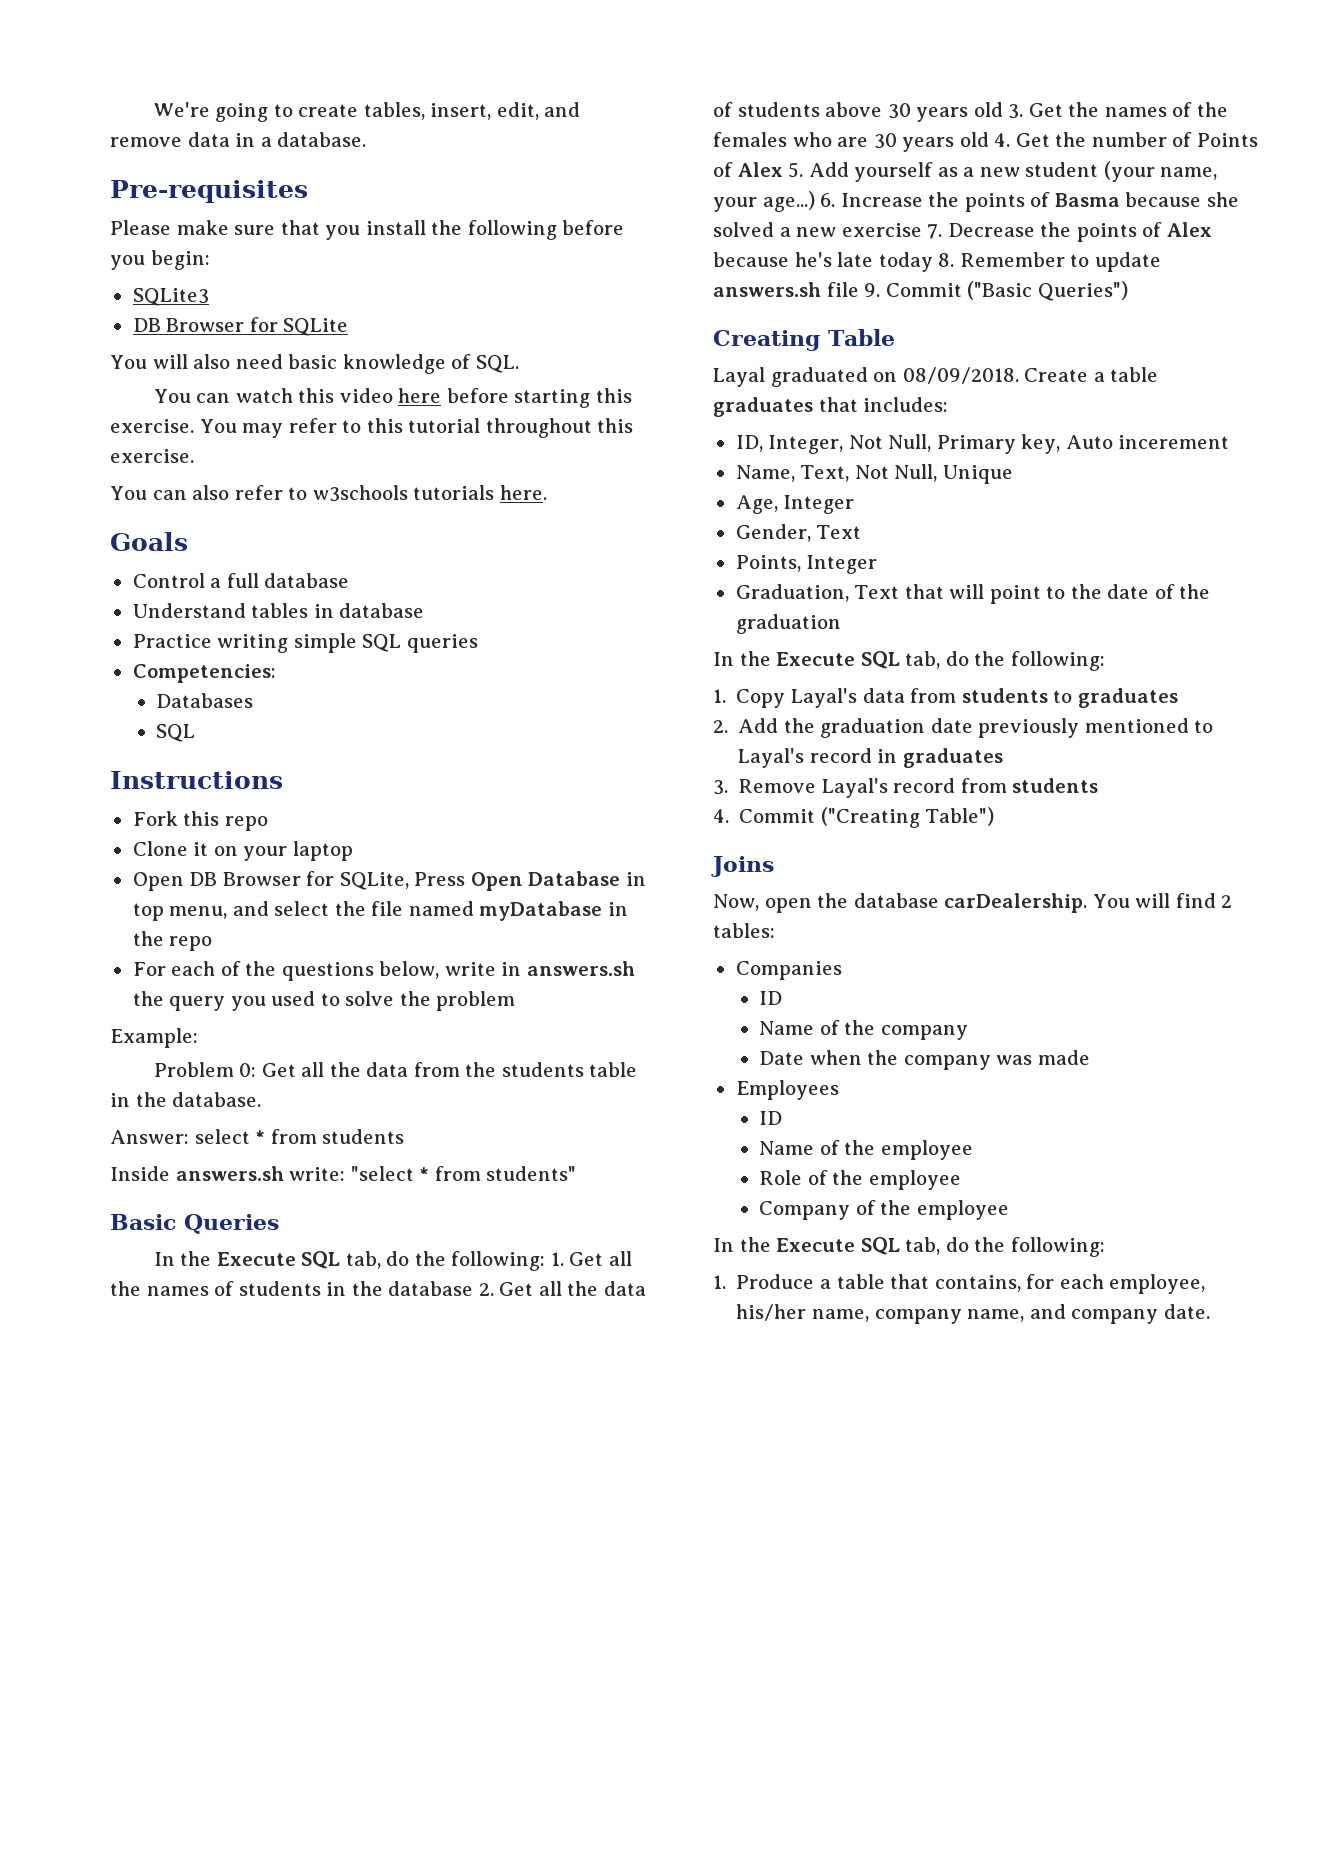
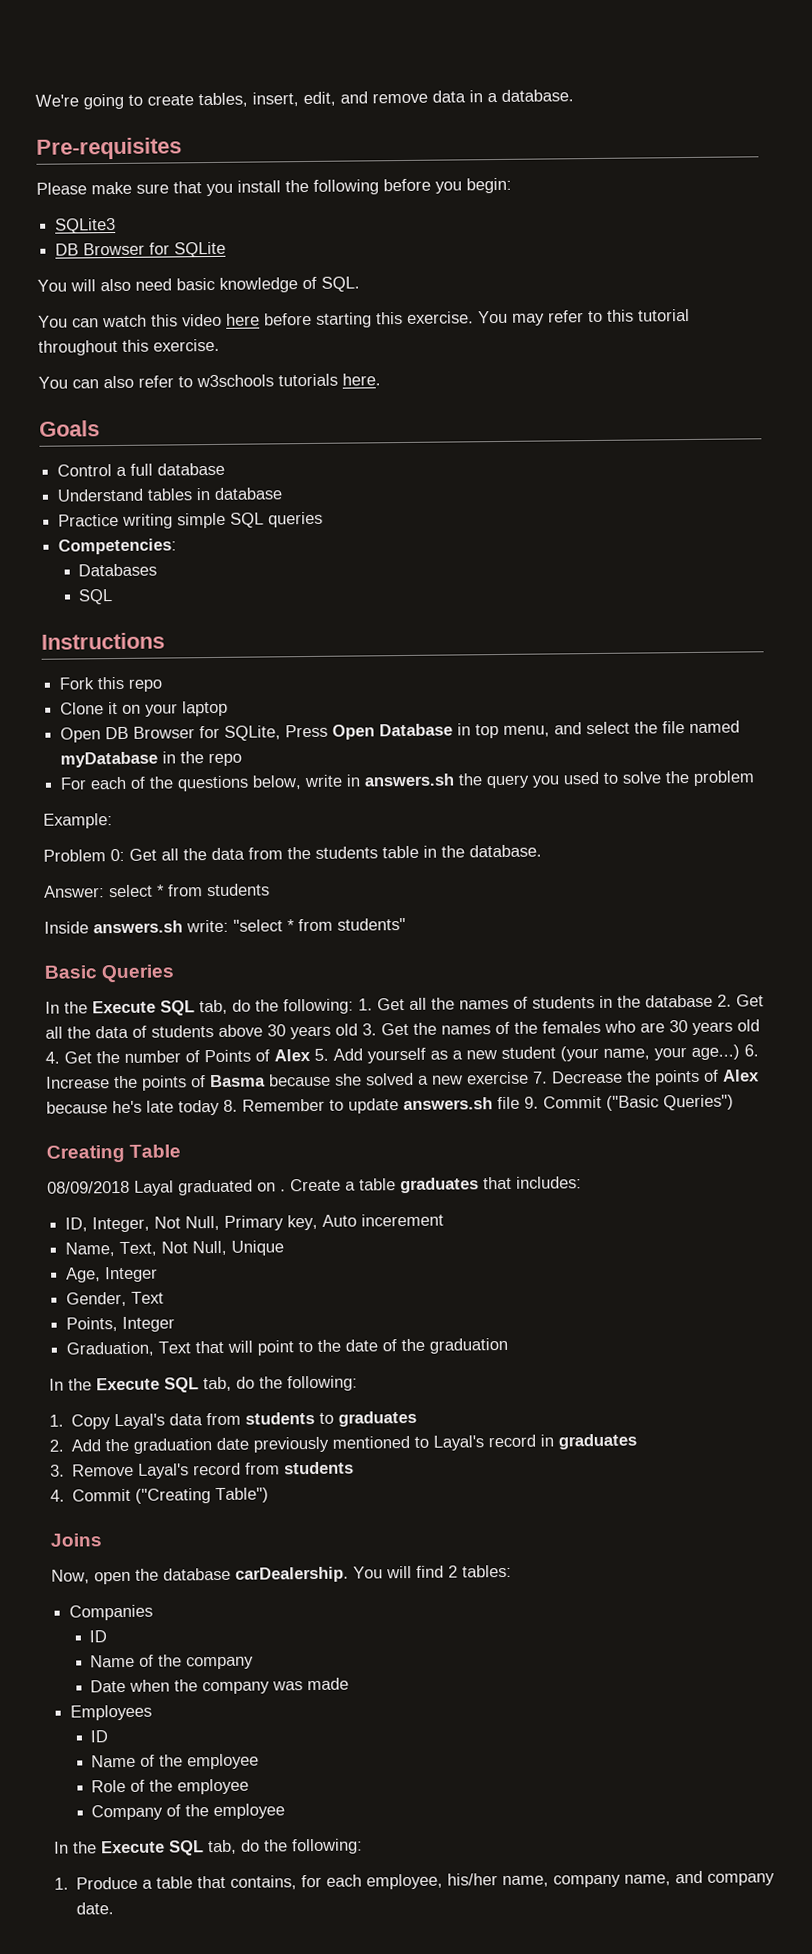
- Layal graduated on 08/09/2018.
+ 08/09/2018 Layal graduated on .

